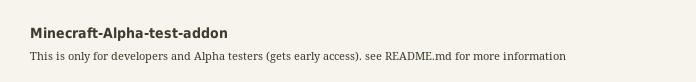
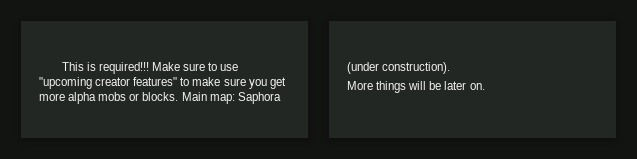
- Minecraft-Alpha-test-addon
- This is only for developers and Alpha testers (gets early access). see README.md for more information
+ This is required!!! Make sure to use "upcoming creator features" to make sure you get more alpha mobs or blocks. Main map: Saphora (under construction).
+ More things will be later on.

